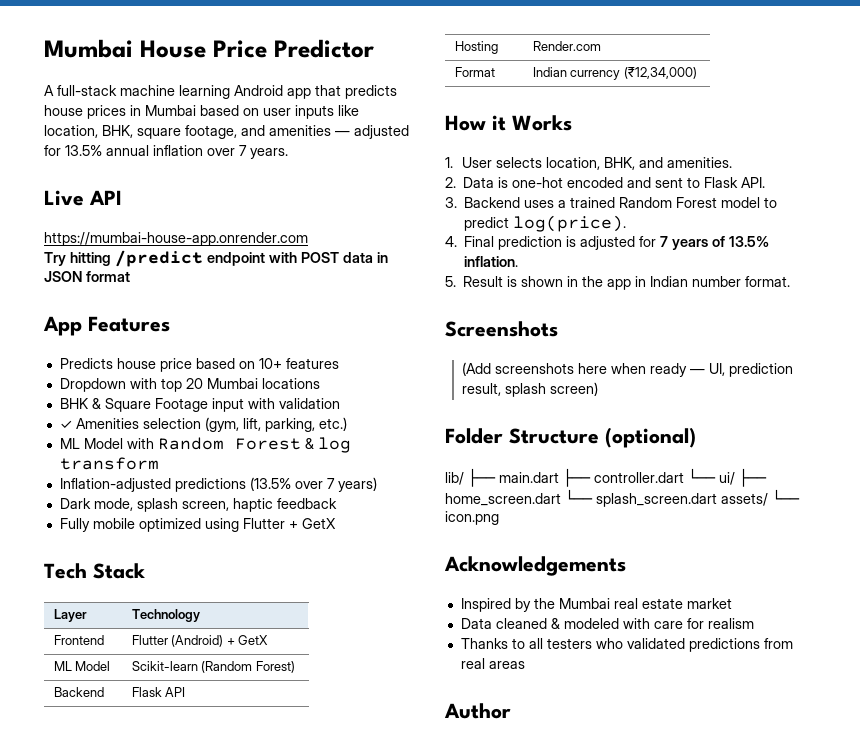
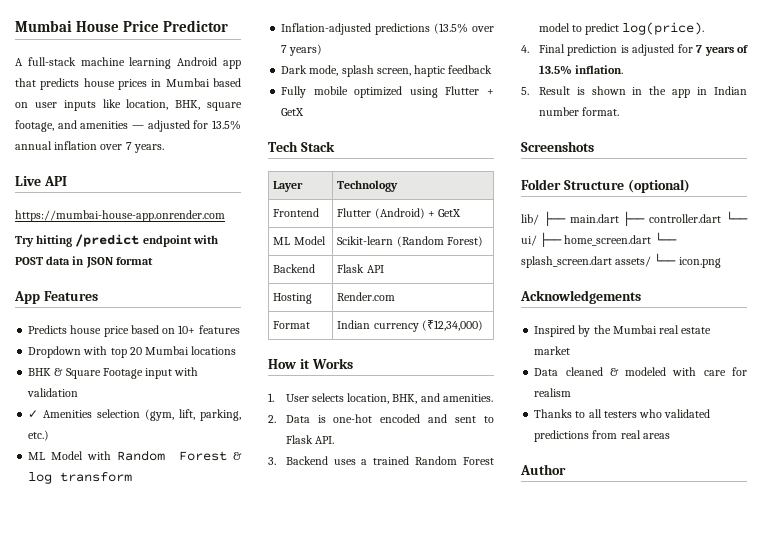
- (Add screenshots here when ready — UI, prediction result, splash screen)

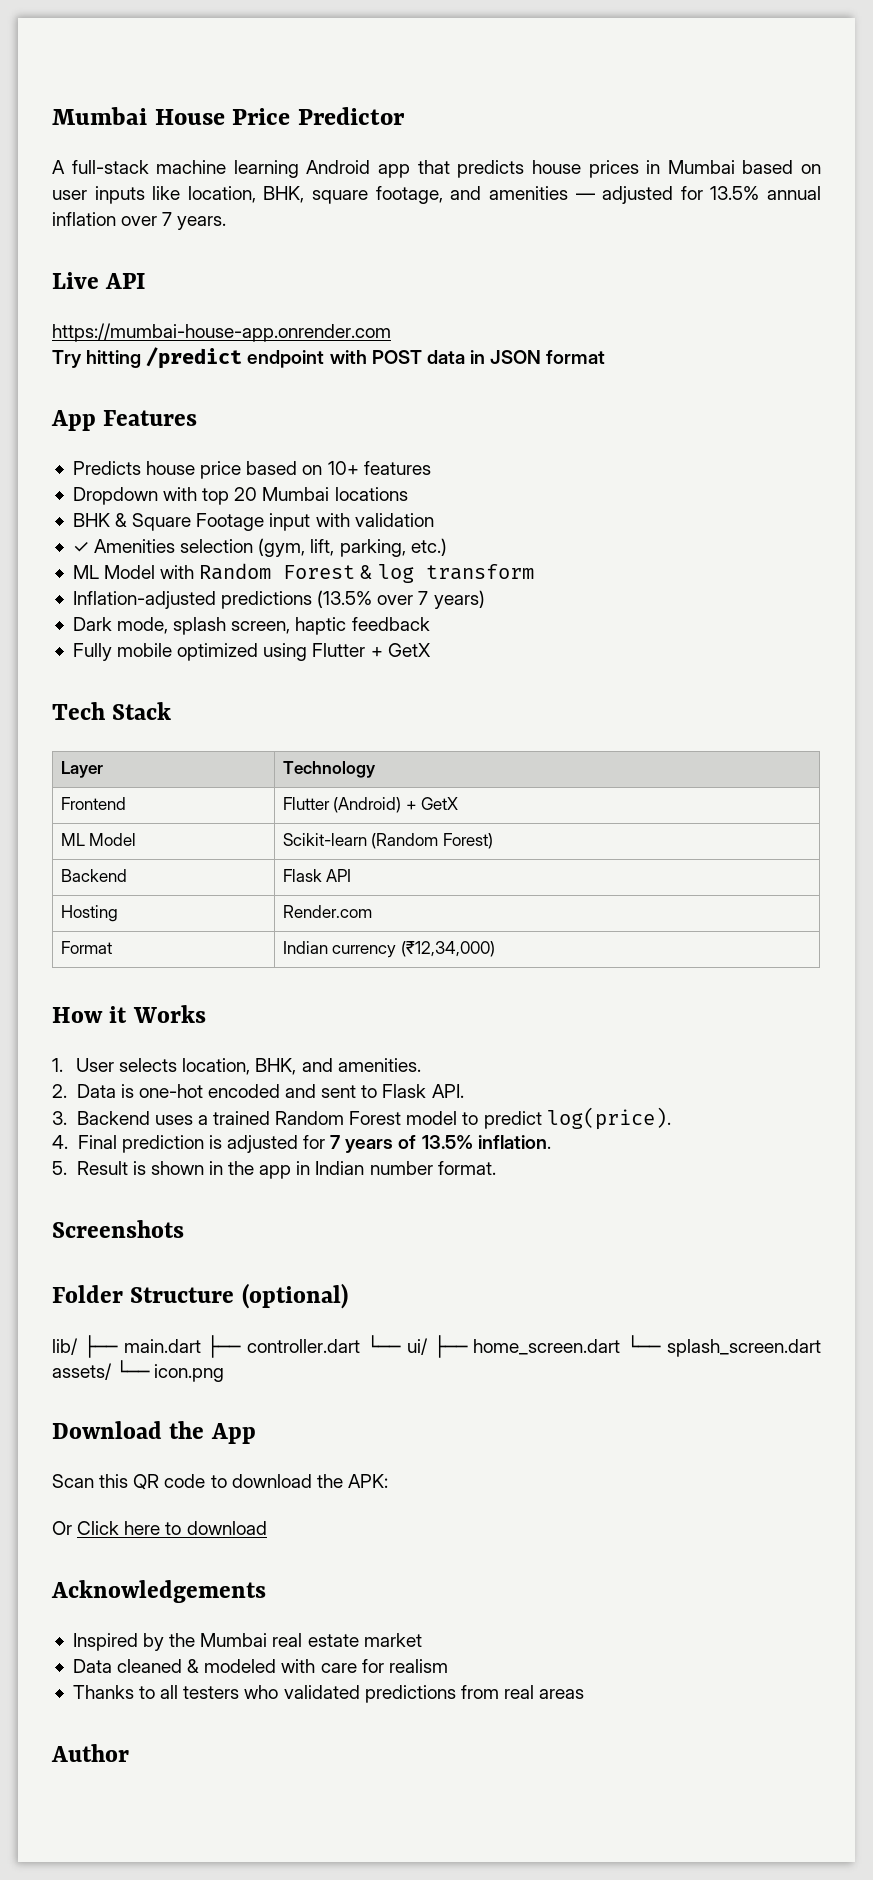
+ Download the App
+ Scan this QR code to download the APK:
+ Or Click here to download

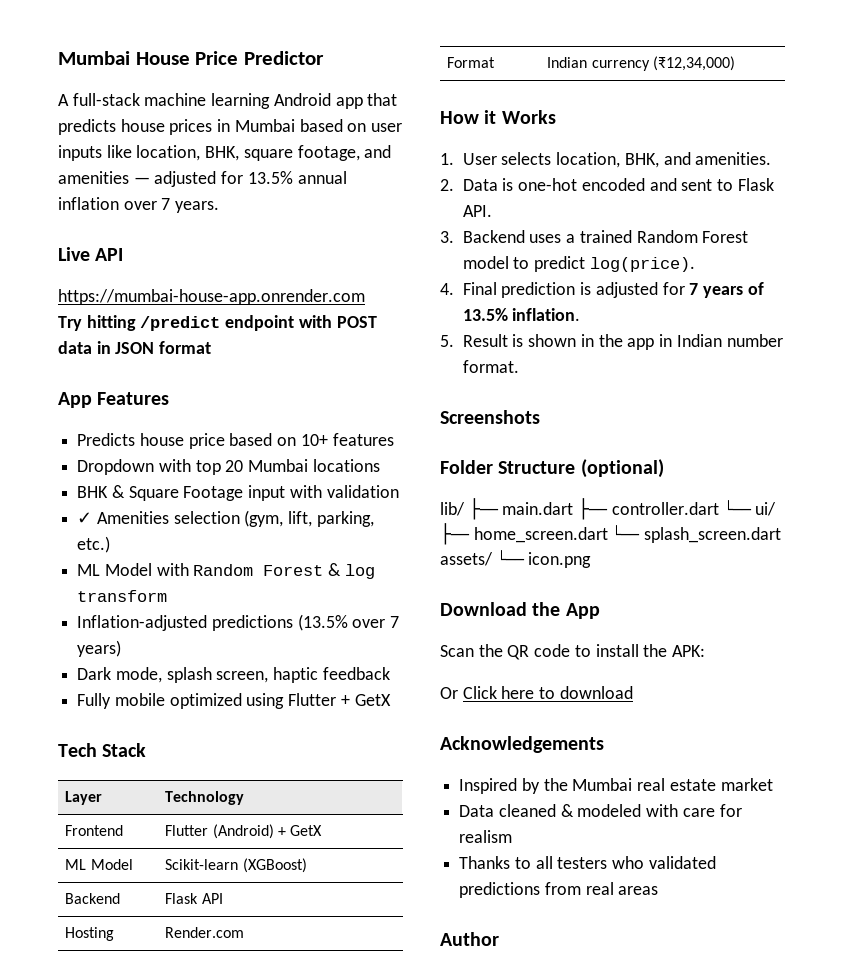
- ML Model | Scikit-learn (Random Forest)
+ ML Model | Scikit-learn (XGBoost)
- Scan this QR code to download the APK:
+ Scan the QR code to install the APK:

